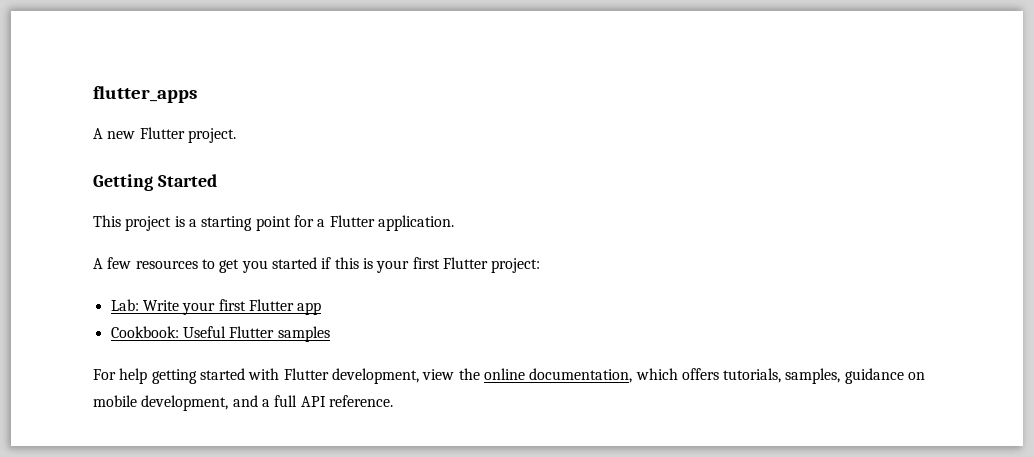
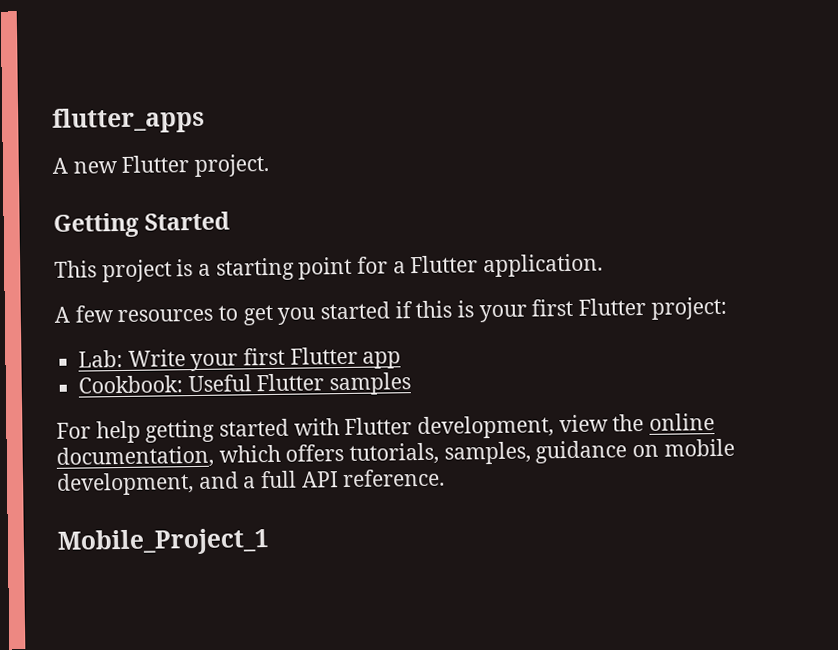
+ Mobile_Project_1

